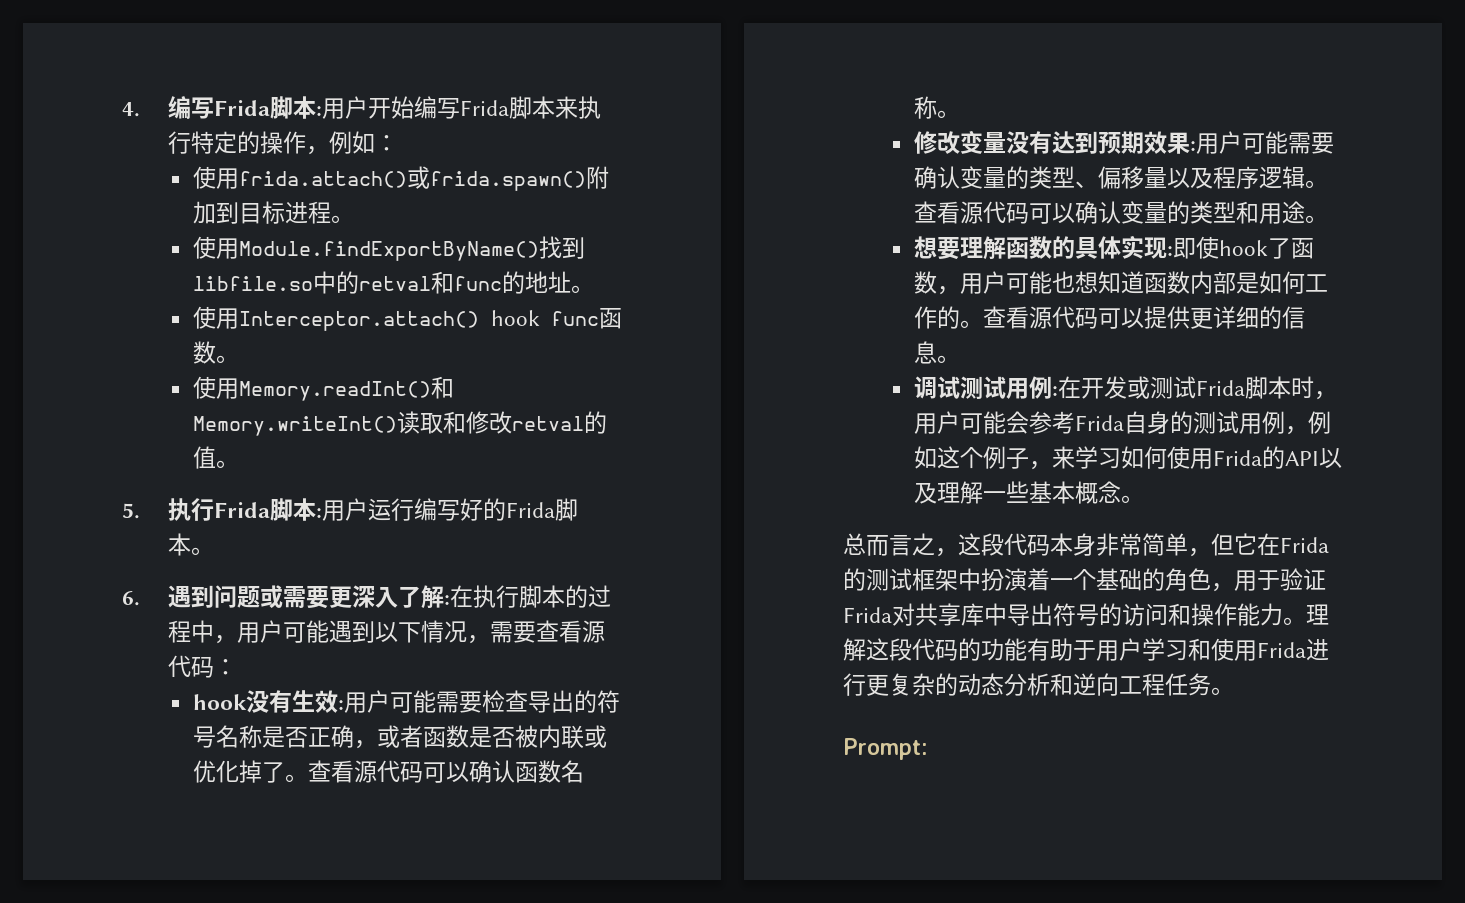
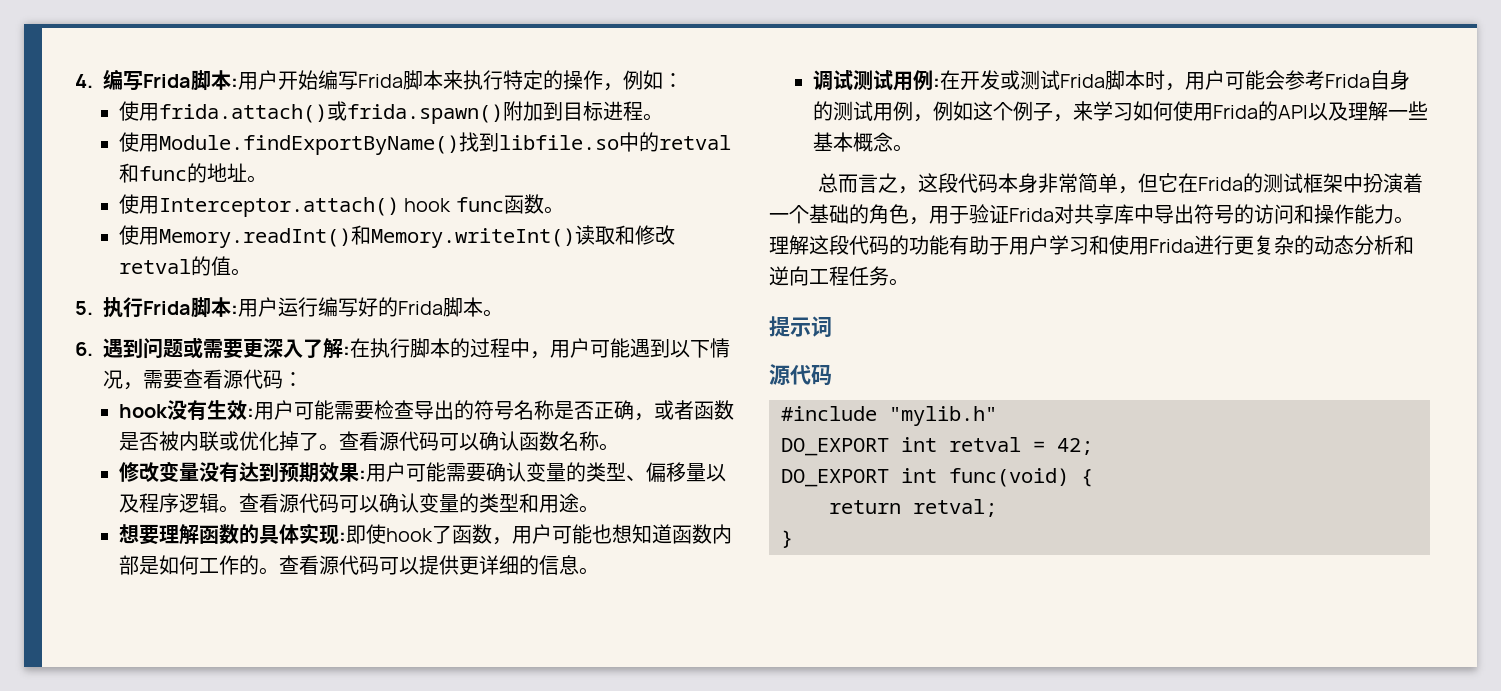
- Prompt:
+ 提示词
+ 源代码
+ #include "mylib.h"
+ DO_EXPORT int retval = 42;
+ DO_EXPORT int func(void) {
+ return retval;
+ }

